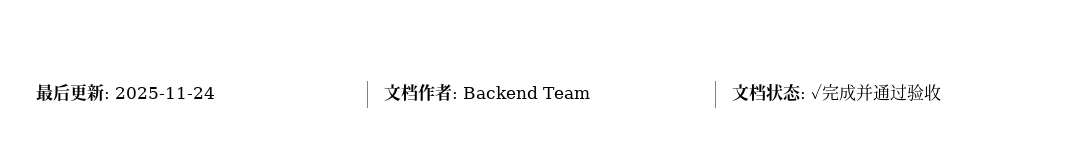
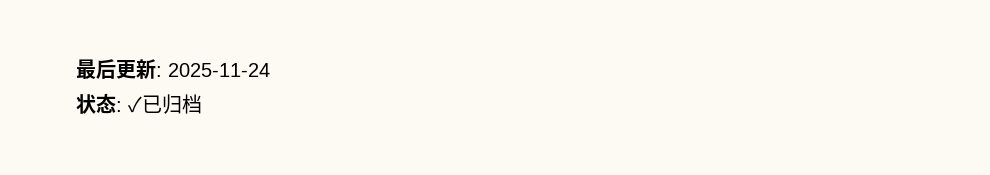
- 文档作者: Backend Team
- 文档状态: ✓完成并通过验收
+ 状态: ✓已归档

